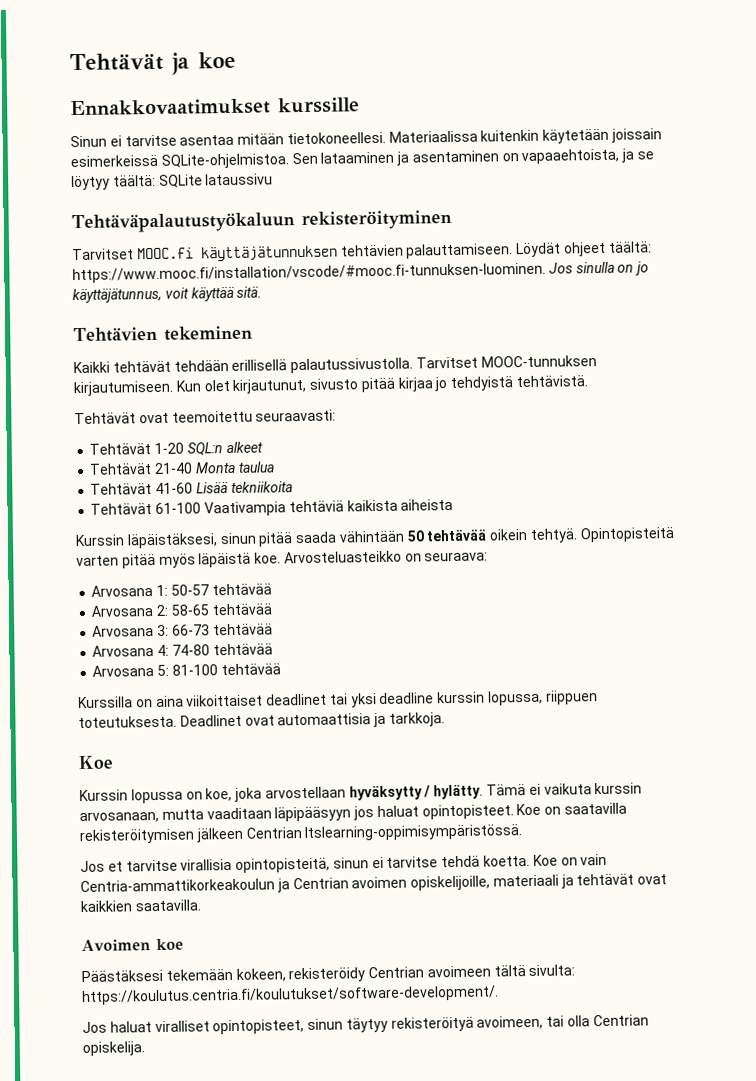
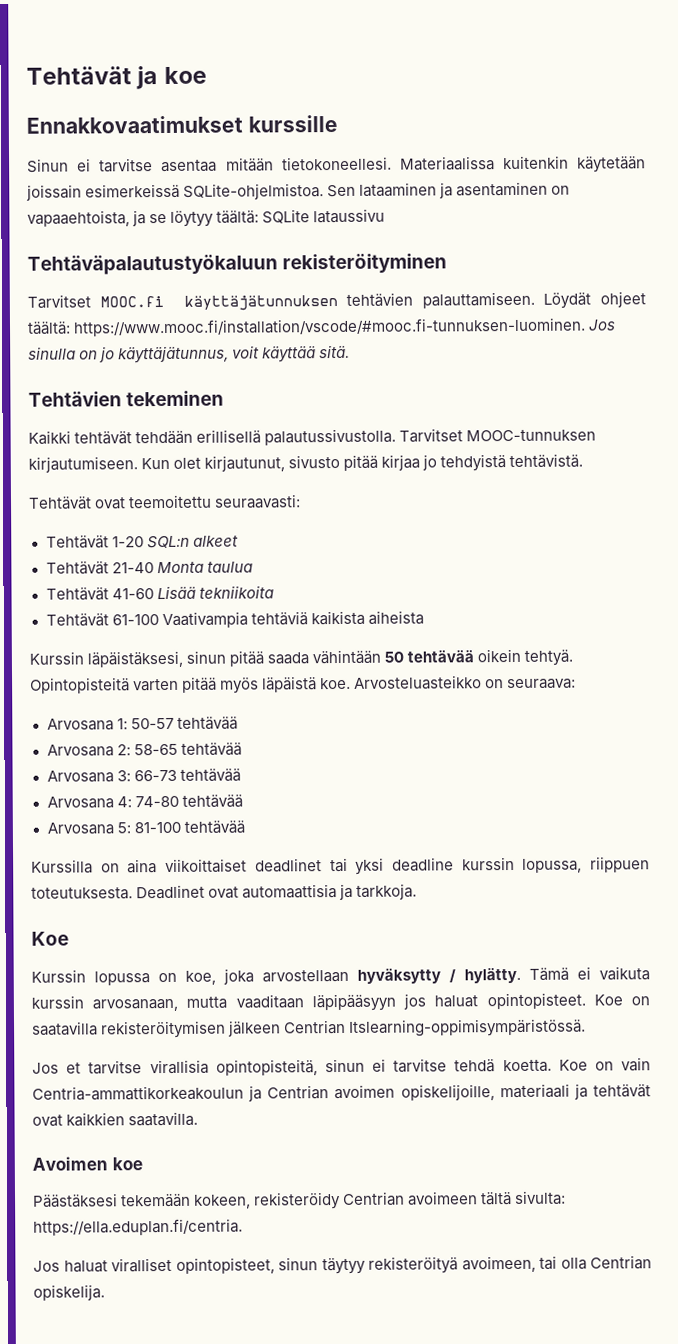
- Päästäksesi tekemään kokeen, rekisteröidy Centrian avoimeen tältä sivulta: https://koulutus.centria.fi/koulutukset/software-development/.
+ Päästäksesi tekemään kokeen, rekisteröidy Centrian avoimeen tältä sivulta: https://ella.eduplan.fi/centria.

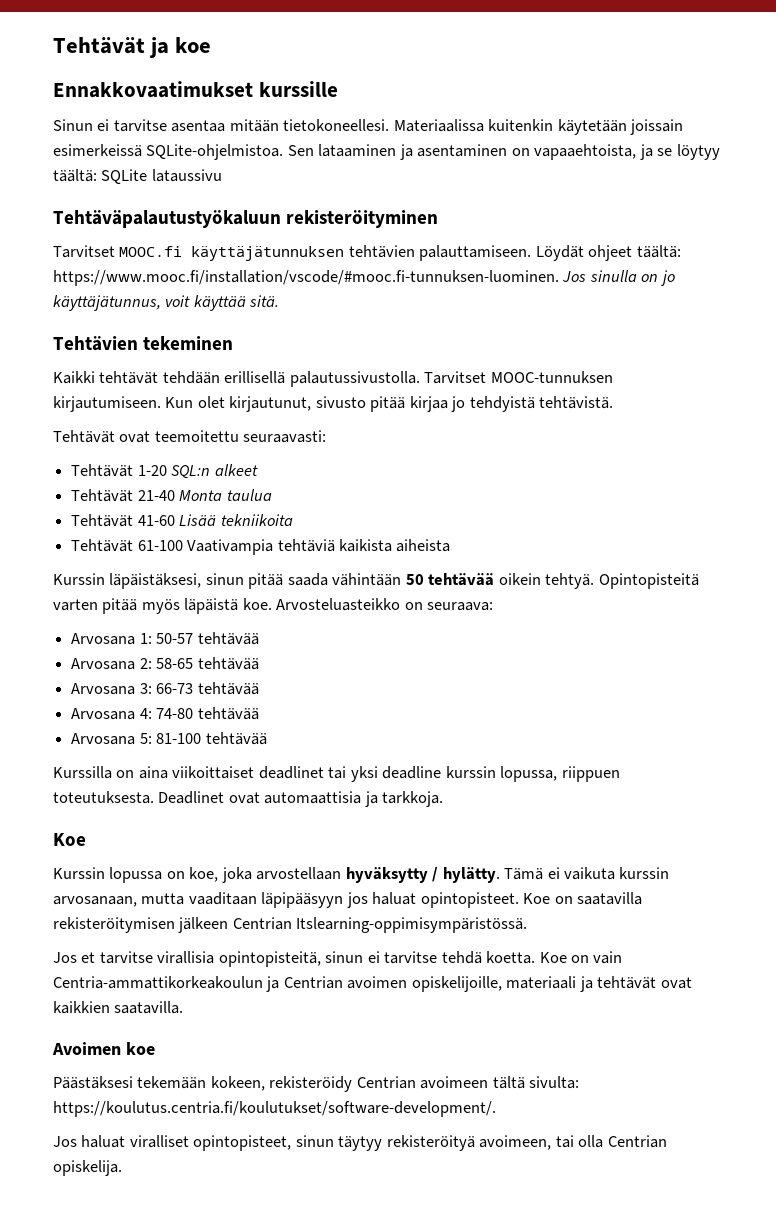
- Päästäksesi tekemään kokeen, rekisteröidy Centrian avoimeen tältä sivulta: https://ella.eduplan.fi/centria.
+ Päästäksesi tekemään kokeen, rekisteröidy Centrian avoimeen tältä sivulta: https://koulutus.centria.fi/koulutukset/software-development/.

